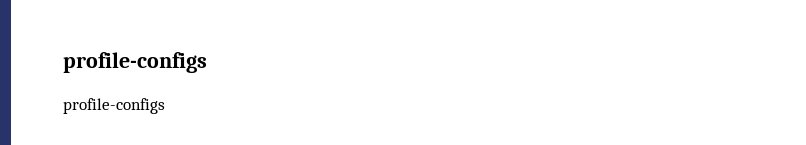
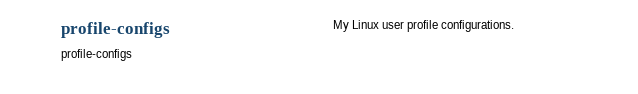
+ My Linux user profile configurations.

